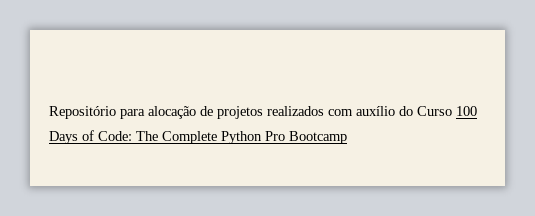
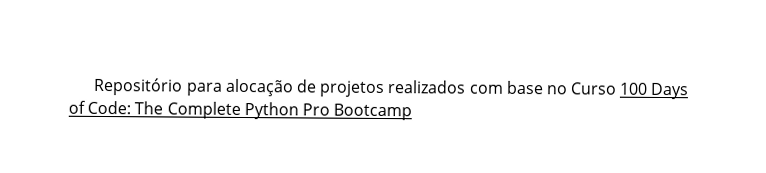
- Repositório para alocação de projetos realizados com auxílio do Curso 100 Days of Code: The Complete Python Pro Bootcamp
+ Repositório para alocação de projetos realizados com base no Curso 100 Days of Code: The Complete Python Pro Bootcamp

